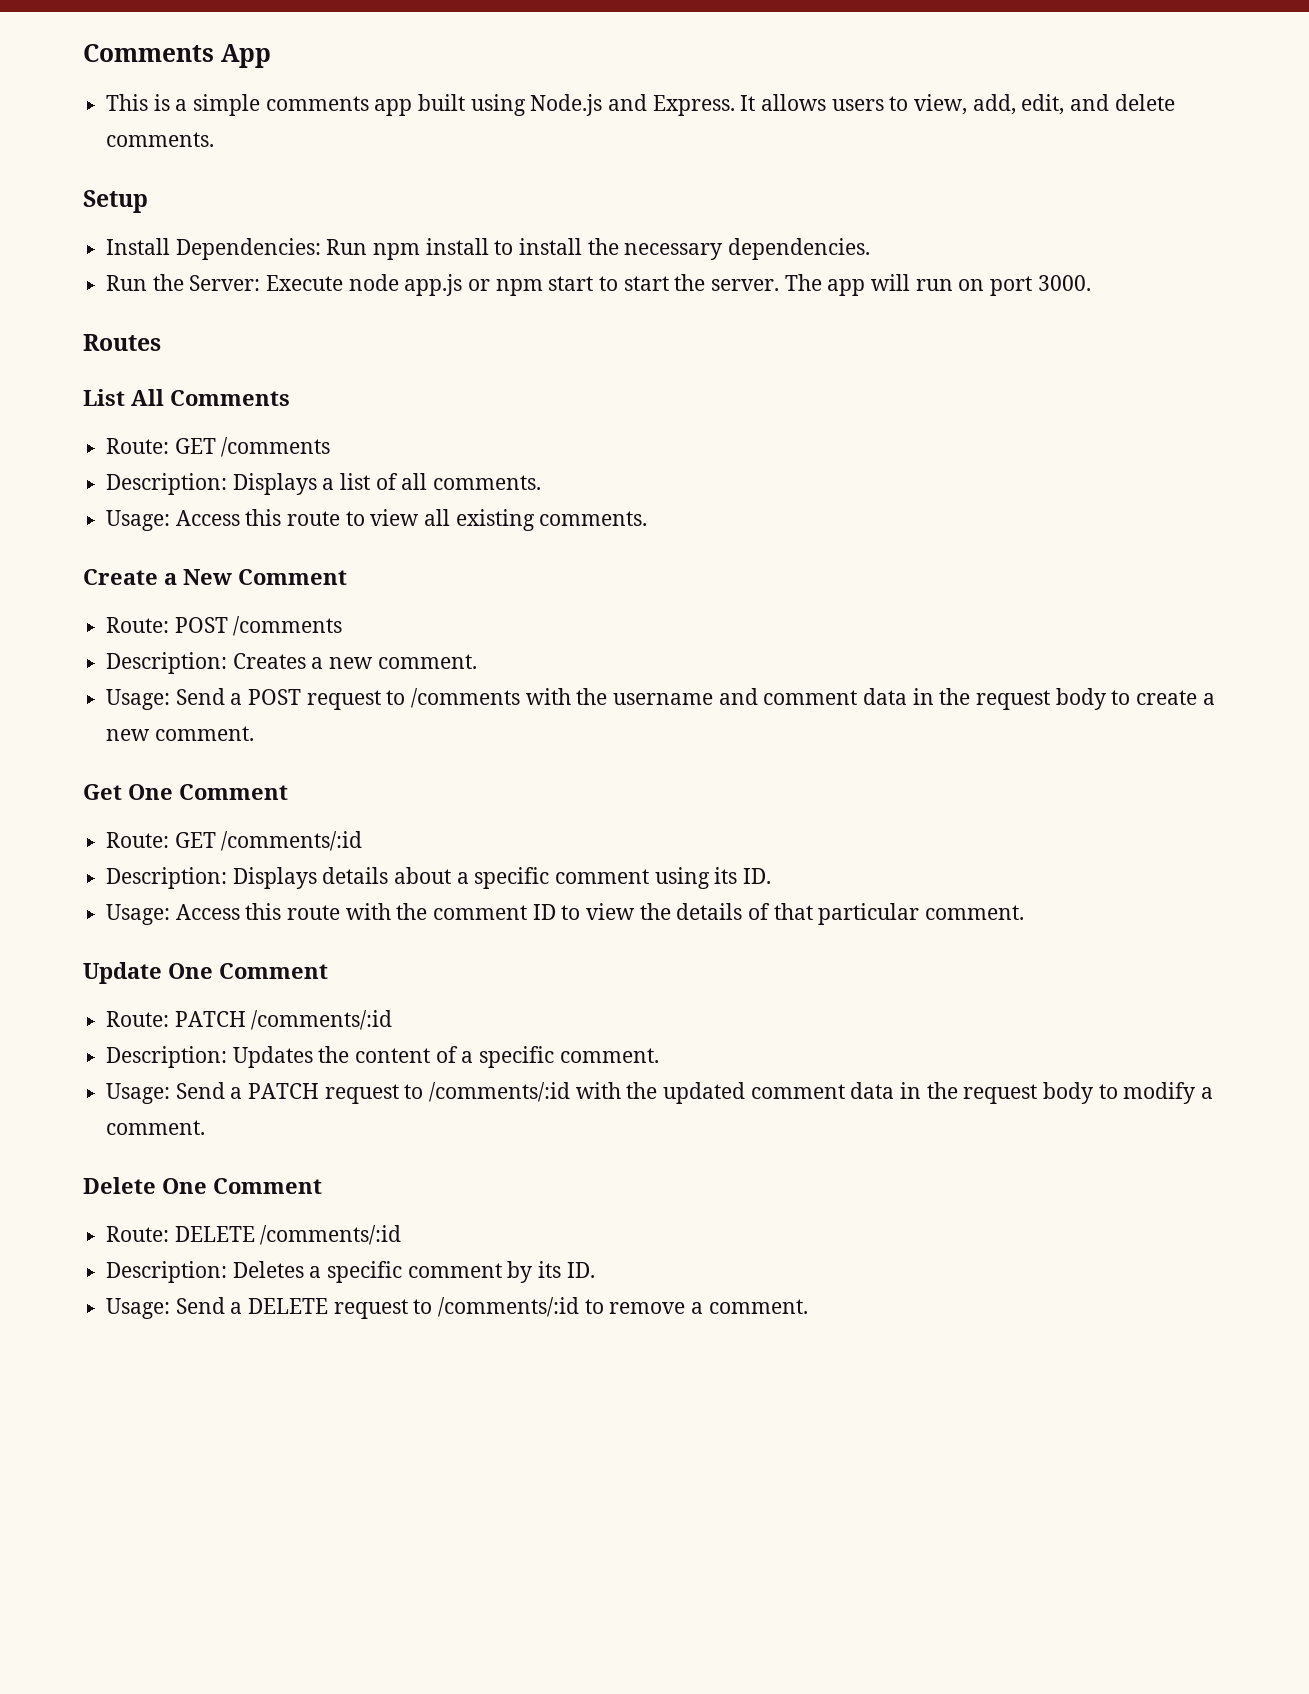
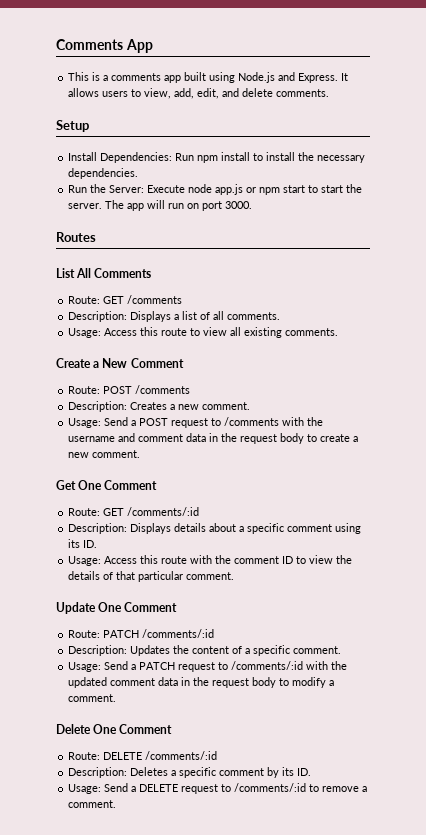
- This is a simple comments app built using Node.js and Express.
+ This is a comments app built using Node.js and Express.

